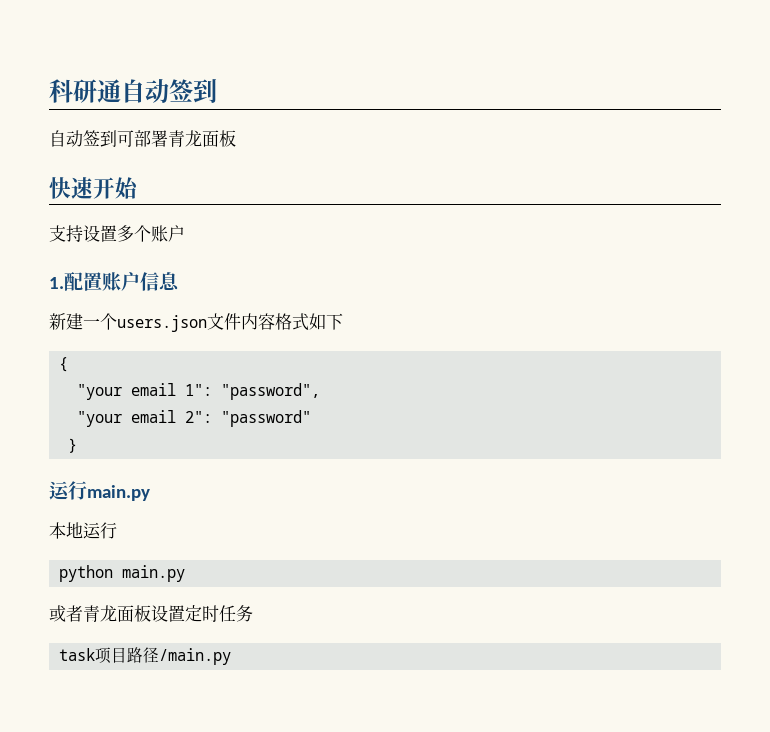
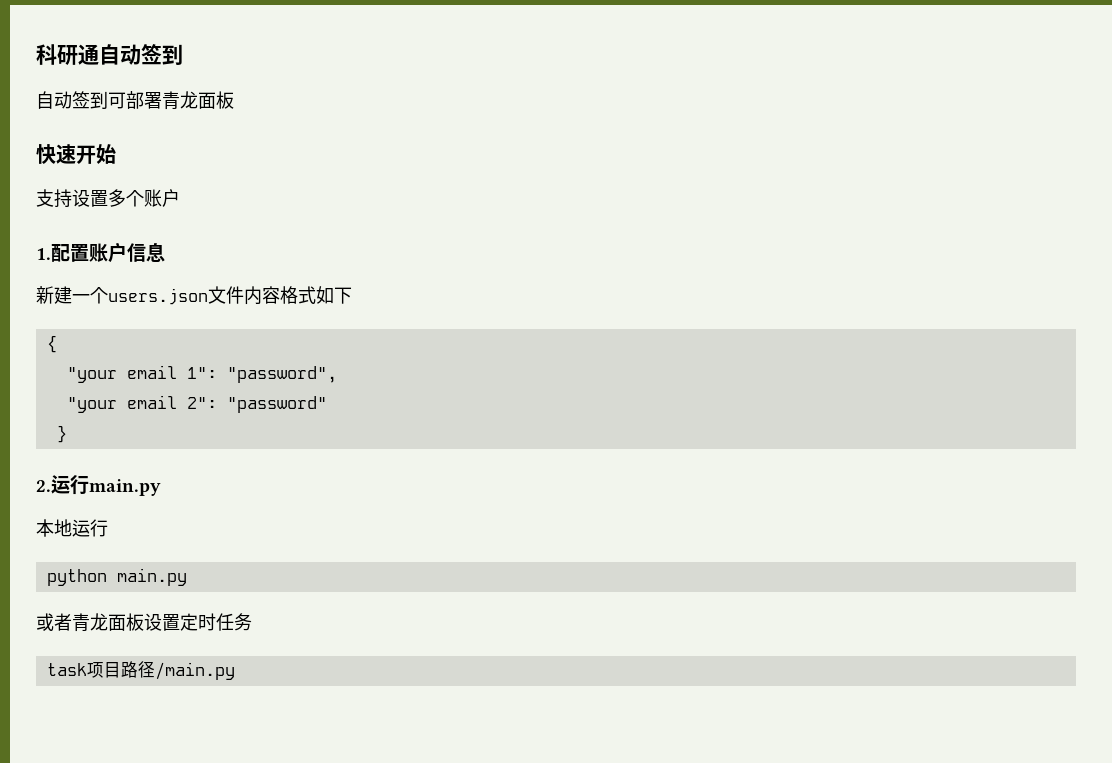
- 运行main.py
+ 2.运行main.py

